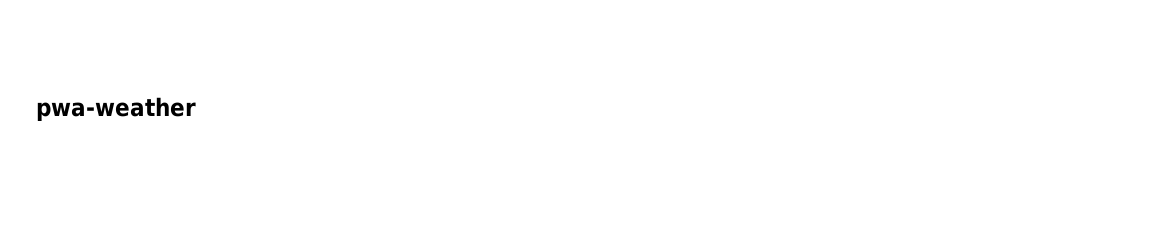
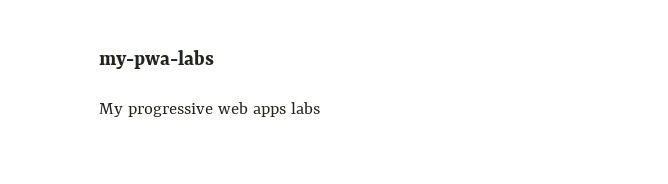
- pwa-weather
+ my-pwa-labs
+ My progressive web apps labs

